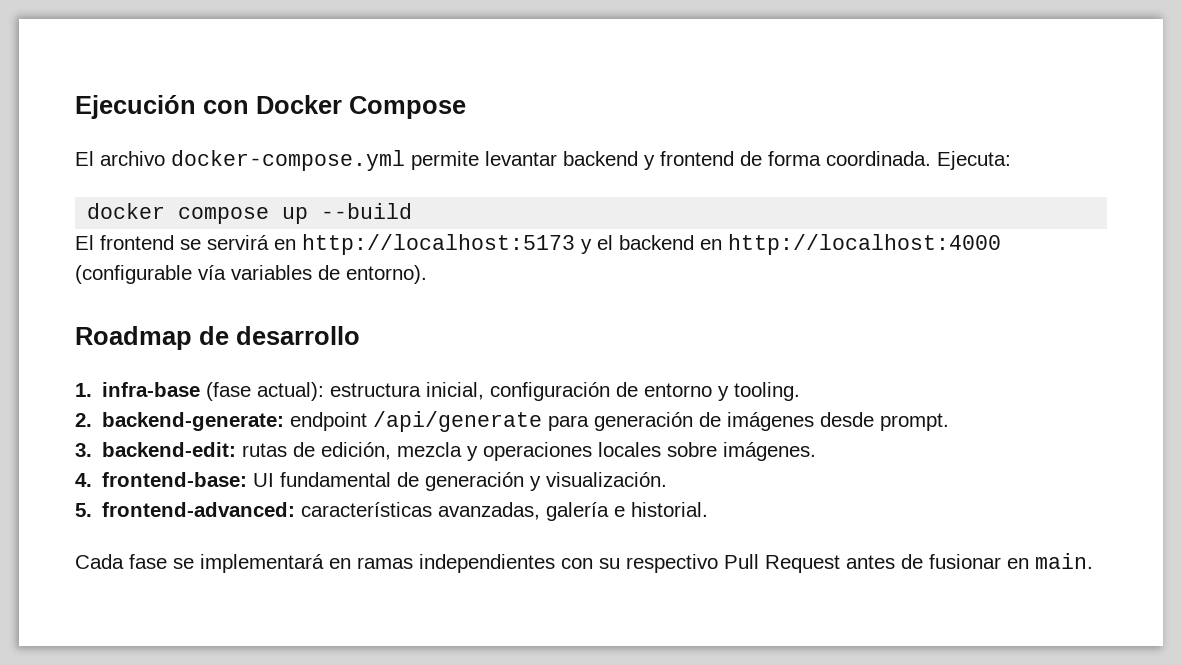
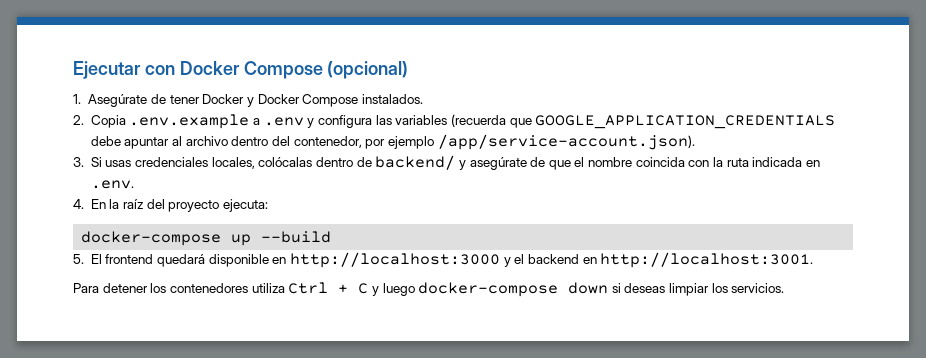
- Ejecución con Docker Compose
- El archivo docker-compose.yml permite levantar backend y frontend de forma coordinada. Ejecuta:
- docker compose up --build
+ Ejecutar con Docker Compose (opcional)
+ 1. Asegúrate de tener Docker y Docker Compose instalados.
+ 2. Copia .env.example a .env y configura las variables (recuerda que GOOGLE_APPLICATION_CREDENTIALS debe apuntar al archivo dentro del contenedor, por ejemplo /app/service-account.json).
+ 3. Si usas credenciales locales, colócalas dentro de backend/ y asegúrate de que el nombre coincida con la ruta indicada en .env.
+ 4. En la raíz del proyecto ejecuta:
+ docker-compose up --build
- El frontend se servirá en http://localhost:5173 y el backend en http://localhost:4000 (configurable vía variables de entorno).
- Roadmap de desarrollo
- 1. infra-base (fase actual): estructura inicial, configuración de entorno y tooling.
- 2. backend-generate: endpoint /api/generate para generación de imágenes desde prompt.
- 3. backend-edit: rutas de edición, mezcla y operaciones locales sobre imágenes.
- 4. frontend-base: UI fundamental de generación y visualización.
- 5. frontend-advanced: características avanzadas, galería e historial.
- Cada fase se implementará en ramas independientes con su respectivo Pull Request antes de fusionar en main.
+ 5. El frontend quedará disponible en http://localhost:3000 y el backend en http://localhost:3001.
+ Para detener los contenedores utiliza Ctrl + C y luego docker-compose down si deseas limpiar los servicios.

